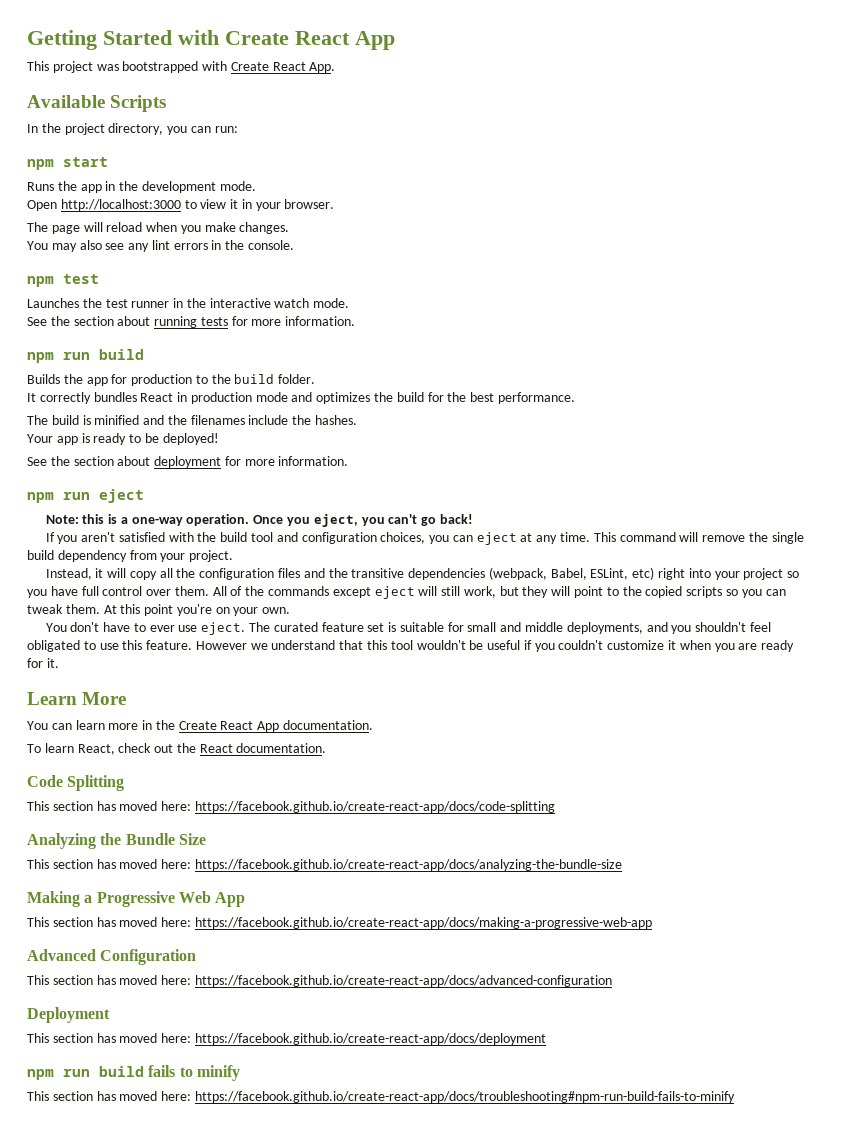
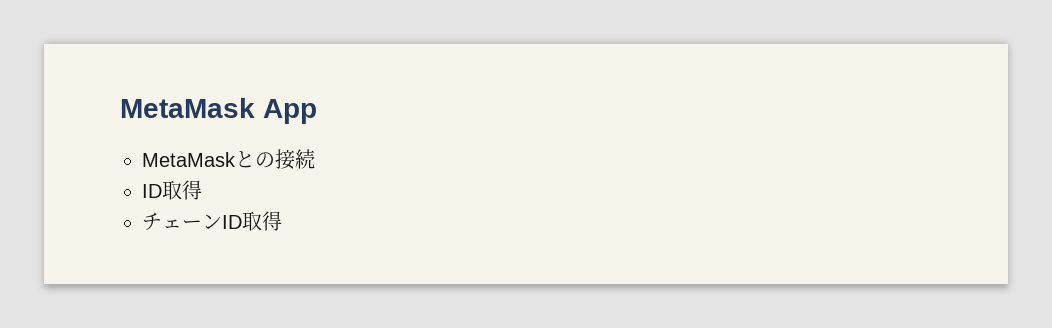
- Getting Started with Create React App
- This project was bootstrapped with Create React App.
- Available Scripts
- In the project directory, you can run:
- npm start
- Runs the app in the development mode.
- Open http://localhost:3000 to view it in your browser.
- The page will reload when you make changes.
- You may also see any lint errors in the console.
- npm test
- Launches the test runner in the interactive watch mode.
- See the section about running tests for more information.
- npm run build
- Builds the app for production to the build folder.
- It correctly bundles React in production mode and optimizes the build for the best performance.
- The build is minified and the filenames include the hashes.
- Your app is ready to be deployed!
- See the section about deployment for more information.
- npm run eject
- Note: this is a one-way operation. Once you eject, you can't go back!
- If you aren't satisfied with the build tool and configuration choices, you can eject at any time. This command will remove the single build dependency from your project.
- Instead, it will copy all the configuration files and the transitive dependencies (webpack, Babel, ESLint, etc) right into your project so you have full control over them. All of the commands except eject will still work, but they will point to the copied scripts so you can tweak them. At this point you're on your own.
- You don't have to ever use eject. The curated feature set is suitable for small and middle deployments, and you shouldn't feel obligated to use this feature. However we understand that this tool wouldn't be useful if you couldn't customize it when you are ready for it.
- Learn More
- You can learn more in the Create React App documentation.
- To learn React, check out the React documentation.
- Code Splitting
- This section has moved here: https://facebook.github.io/create-react-app/docs/code-splitting
- Analyzing the Bundle Size
- This section has moved here: https://facebook.github.io/create-react-app/docs/analyzing-the-bundle-size
- Making a Progressive Web App
- This section has moved here: https://facebook.github.io/create-react-app/docs/making-a-progressive-web-app
- Advanced Configuration
- This section has moved here: https://facebook.github.io/create-react-app/docs/advanced-configuration
- Deployment
- This section has moved here: https://facebook.github.io/create-react-app/docs/deployment
- npm run build fails to minify
- This section has moved here: https://facebook.github.io/create-react-app/docs/troubleshooting#npm-run-build-fails-to-minify
+ MetaMask App
+ MetaMaskとの接続
+ ID取得
+ チェーンID取得

